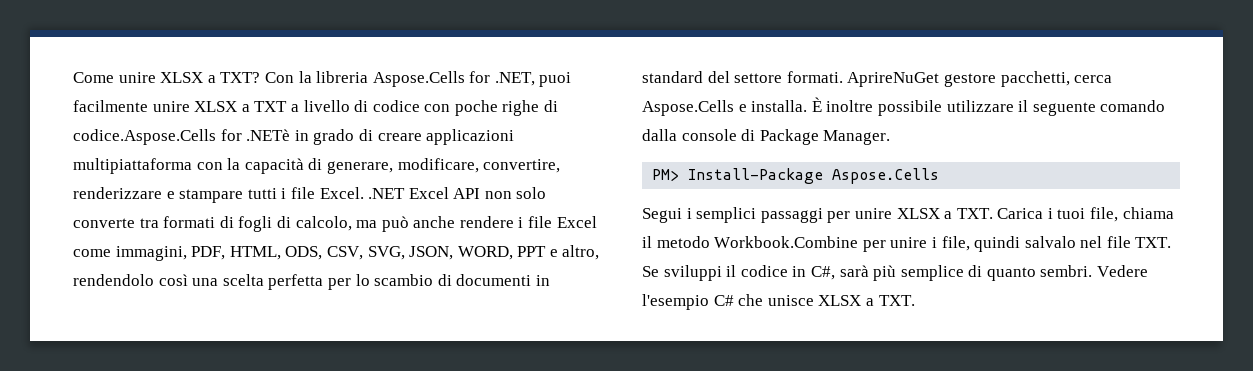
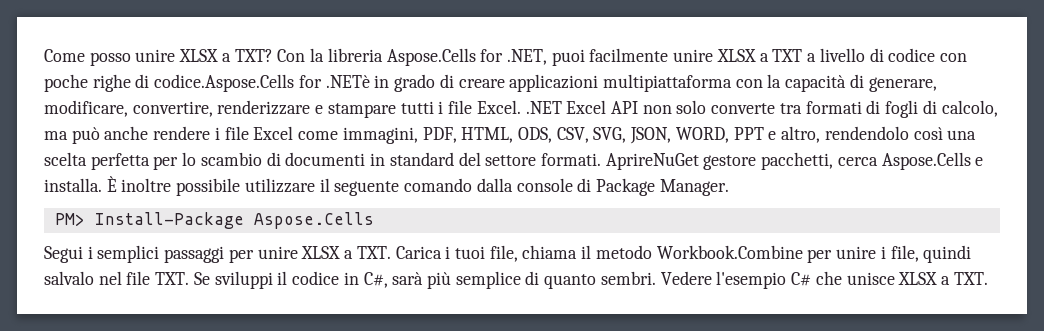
- Come unire XLSX a TXT?
+ Come posso unire XLSX a TXT?

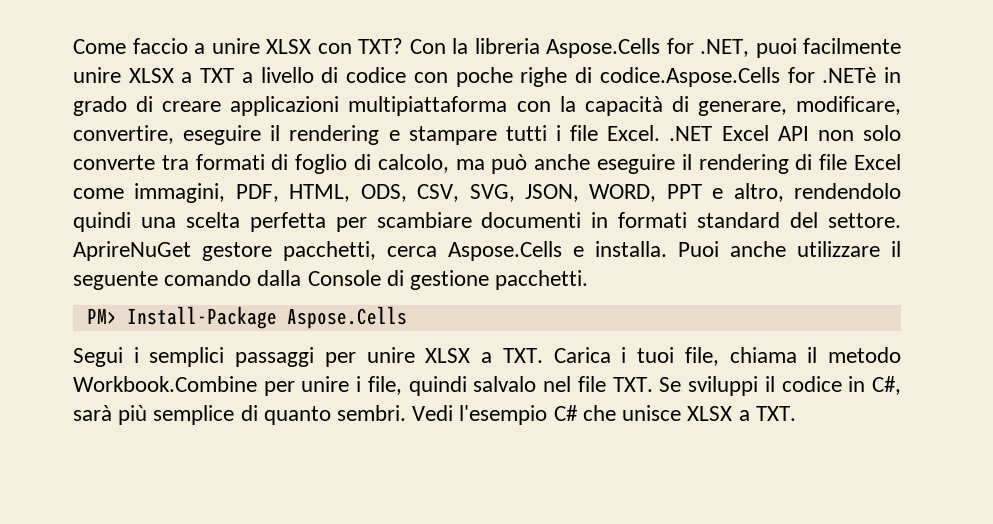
- Come posso unire XLSX a TXT?
+ Come faccio a unire XLSX con TXT?
- Con la libreria Aspose.Cells for .NET, puoi facilmente unire XLSX a TXT a livello di codice con poche righe di codice.Aspose.Cells for .NETè in grado di creare applicazioni multipiattaforma con la capacità di generare, modificare, convertire, renderizzare e stampare tutti i file Excel. .NET Excel API non solo converte tra formati di fogli di calcolo, ma può anche rendere i file Excel come immagini, PDF, HTML, ODS, CSV, SVG, JSON, WORD, PPT e altro, rendendolo così una scelta perfetta per lo scambio di documenti in standard del settore formati.
+ Con la libreria Aspose.Cells for .NET, puoi facilmente unire XLSX a TXT a livello di codice con poche righe di codice.Aspose.Cells for .NETè in grado di creare applicazioni multipiattaforma con la capacità di generare, modificare, convertire, eseguire il rendering e stampare tutti i file Excel. .NET Excel API non solo converte tra formati di foglio di calcolo, ma può anche eseguire il rendering di file Excel come immagini, PDF, HTML, ODS, CSV, SVG, JSON, WORD, PPT e altro, rendendolo quindi una scelta perfetta per scambiare documenti in formati standard del settore.
- È inoltre possibile utilizzare il seguente comando dalla console di Package Manager.
+ Puoi anche utilizzare il seguente comando dalla Console di gestione pacchetti.
- Vedere l'esempio C# che unisce XLSX a TXT.
+ Vedi l'esempio C# che unisce XLSX a TXT.

